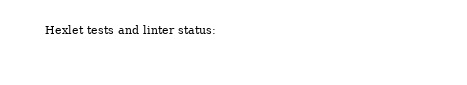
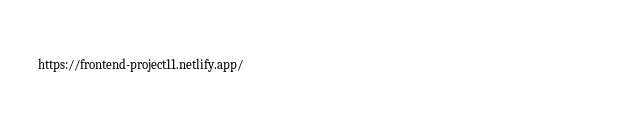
- Hexlet tests and linter status:
+ https://frontend-project11.netlify.app/

